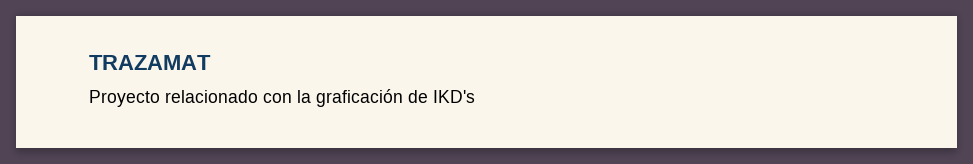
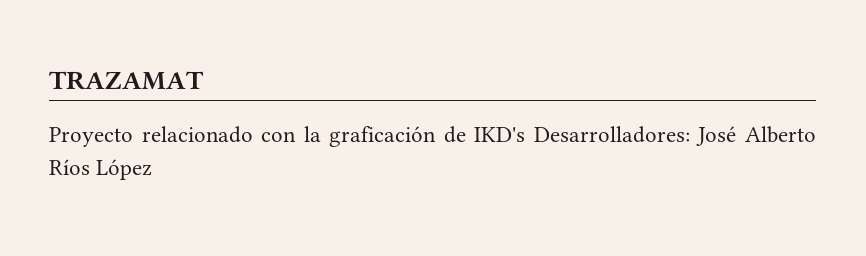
- Proyecto relacionado con la graficación de IKD's
+ Proyecto relacionado con la graficación de IKD's Desarrolladores: José Alberto Ríos López

